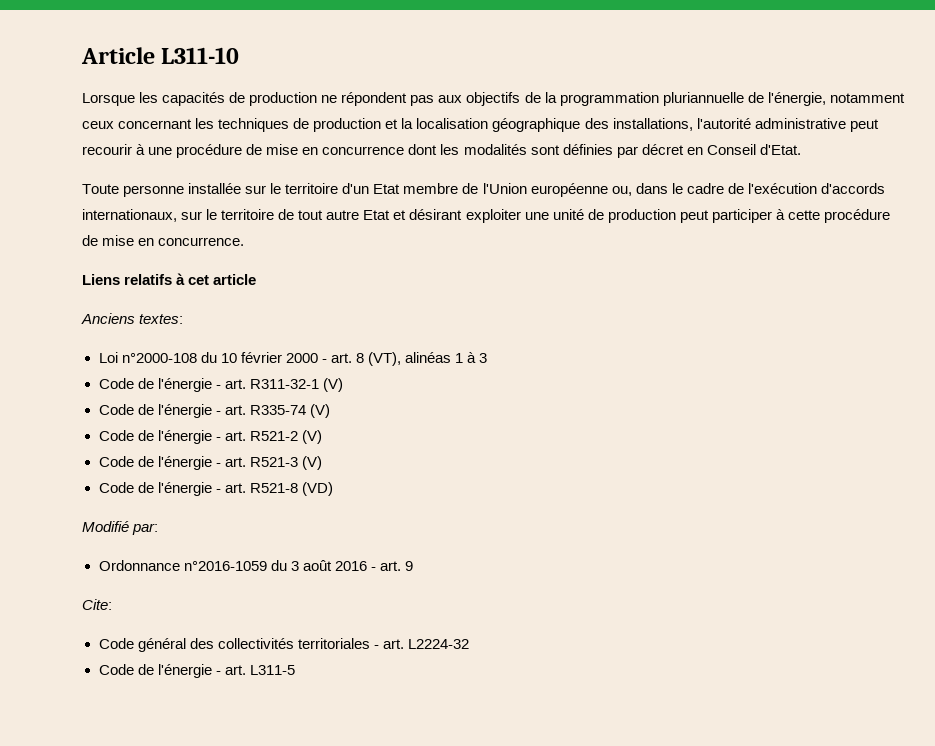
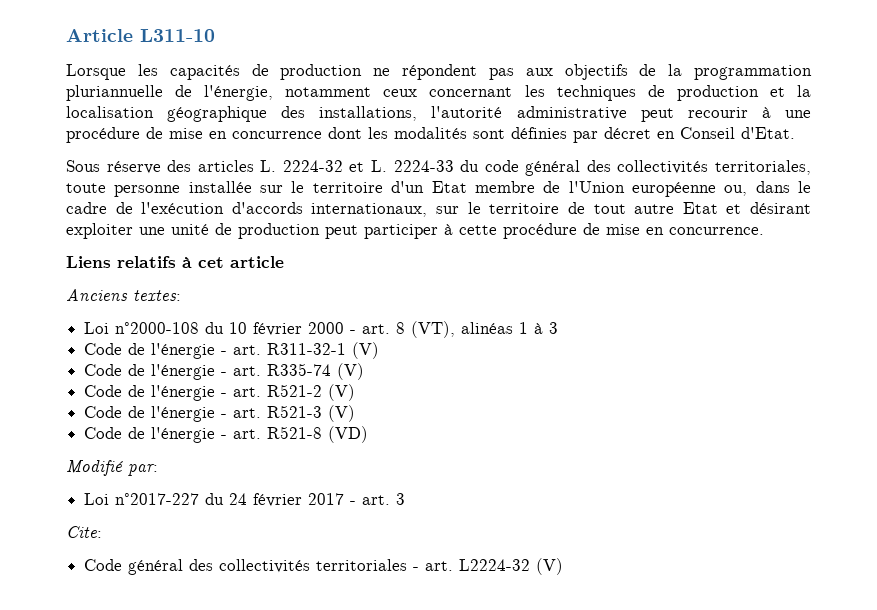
- Toute personne installée sur le territoire d'un Etat membre de l'Union européenne ou, dans le cadre de l'exécution d'accords internationaux, sur le territoire de tout autre Etat et désirant exploiter une unité de production peut participer à cette procédure de mise en concurrence.
+ Sous réserve des articles L. 2224-32 et L. 2224-33 du code général des collectivités territoriales, toute personne installée sur le territoire d'un Etat membre de l'Union européenne ou, dans le cadre de l'exécution d'accords internationaux, sur le territoire de tout autre Etat et désirant exploiter une unité de production peut participer à cette procédure de mise en concurrence.
- Ordonnance n°2016-1059 du 3 août 2016 - art. 9
+ Loi n°2017-227 du 24 février 2017 - art. 3
- Code général des collectivités territoriales - art. L2224-32
- Code de l'énergie - art. L311-5
+ Code général des collectivités territoriales - art. L2224-32 (V)

